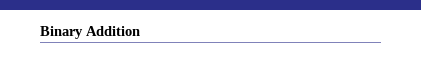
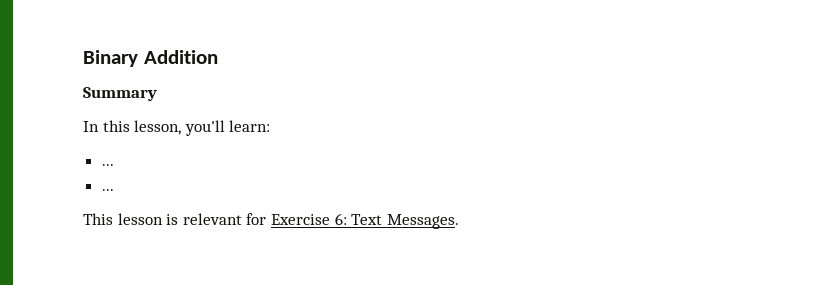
+ Summary
+ In this lesson, you'll learn:
+ ...
+ ...
+ This lesson is relevant for Exercise 6: Text Messages.

